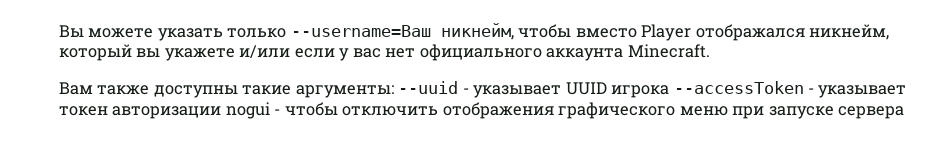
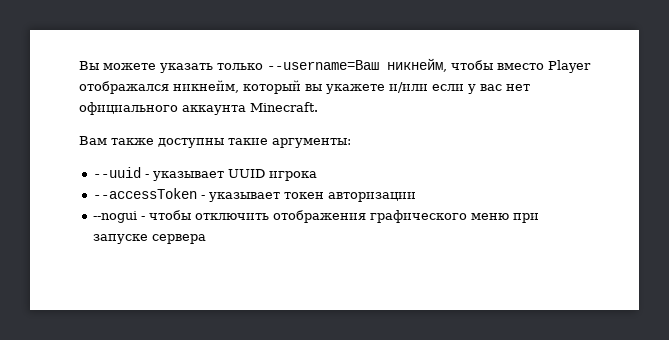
- Вам также доступны такие аргументы: --uuid - указывает UUID игрока --accessToken - указывает токен авторизации nogui - чтобы отключить отображения графического меню при запуске сервера
+ Вам также доступны такие аргументы:
+ --uuid - указывает UUID игрока
+ --accessToken - указывает токен авторизации
+ --nogui - чтобы отключить отображения графического меню при запуске сервера

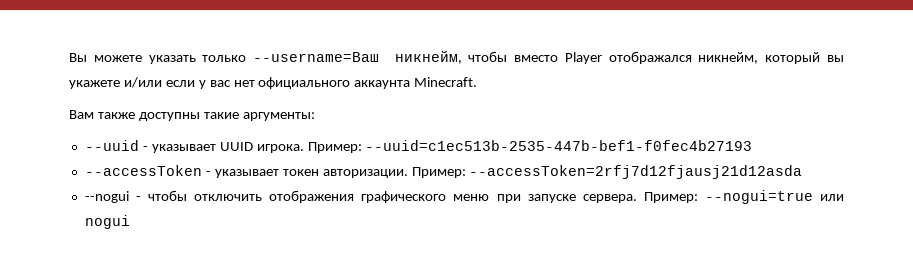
- --uuid - указывает UUID игрока
+ --uuid - указывает UUID игрока. Пример: --uuid=c1ec513b-2535-447b-bef1-f0fec4b27193
- --accessToken - указывает токен авторизации
+ --accessToken - указывает токен авторизации. Пример: --accessToken=2rfj7d12fjausj21d12asda
- --nogui - чтобы отключить отображения графического меню при запуске сервера
+ --nogui - чтобы отключить отображения графического меню при запуске сервера. Пример: --nogui=true или nogui

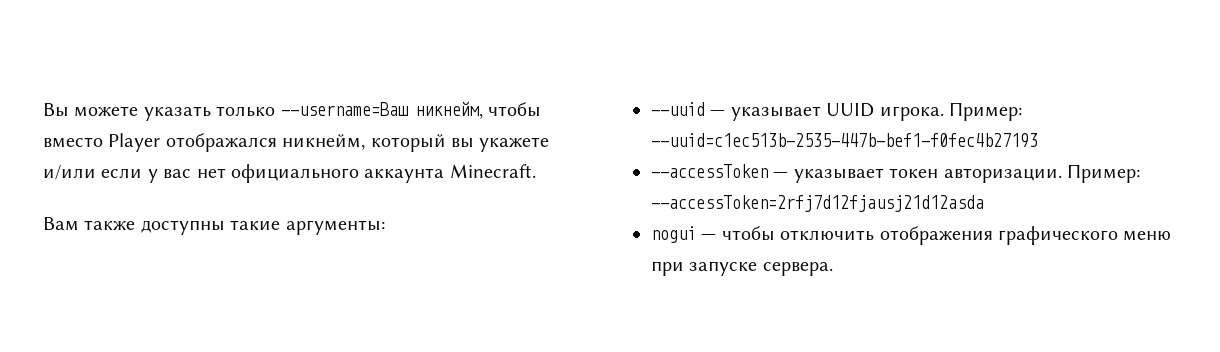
- --uuid - указывает UUID игрока.
+ --uuid — указывает UUID игрока.
- --accessToken - указывает токен авторизации.
+ --accessToken — указывает токен авторизации.
- --nogui - чтобы отключить отображения графического меню при запуске сервера. Пример: --nogui=true или nogui
+ nogui — чтобы отключить отображения графического меню при запуске сервера.

